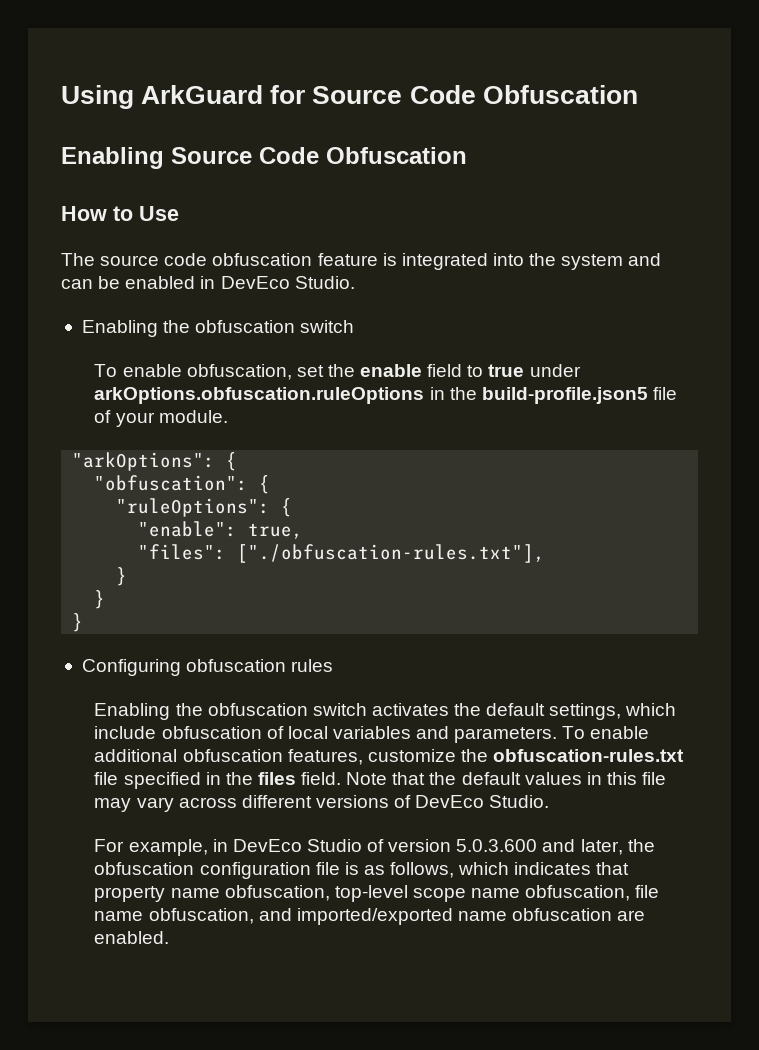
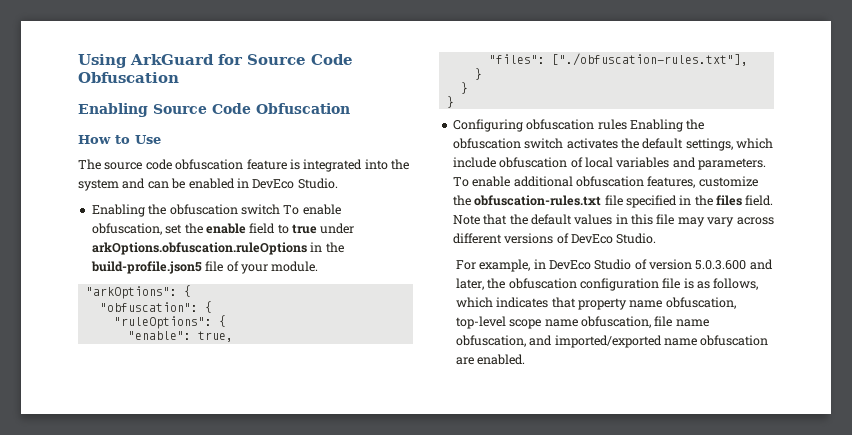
  The source code obfuscation feature is integrated into the system and can be enabled in DevEco Studio.
- Enabling the obfuscation switch
- To enable obfuscation, set the enable field to true under arkOptions.obfuscation.ruleOptions in the build-profile.json5 file of your module.
+ Enabling the obfuscation switch To enable obfuscation, set the enable field to true under arkOptions.obfuscation.ruleOptions in the build-profile.json5 file of your module.
- Configuring obfuscation rules
- Enabling the obfuscation switch activates the default settings, which include obfuscation of local variables and parameters.
+ Configuring obfuscation rules Enabling the obfuscation switch activates the default settings, which include obfuscation of local variables and parameters.

